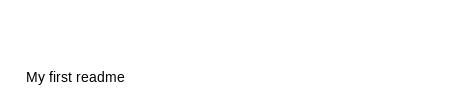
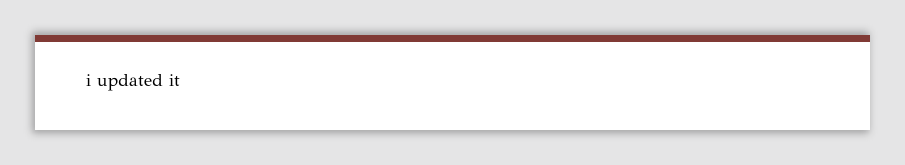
- My first readme
+ i updated it

